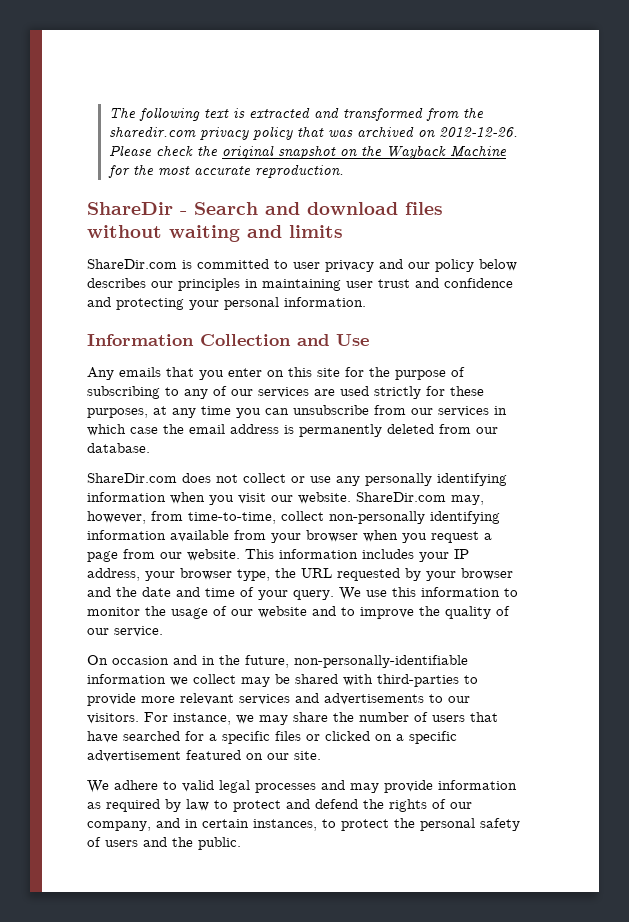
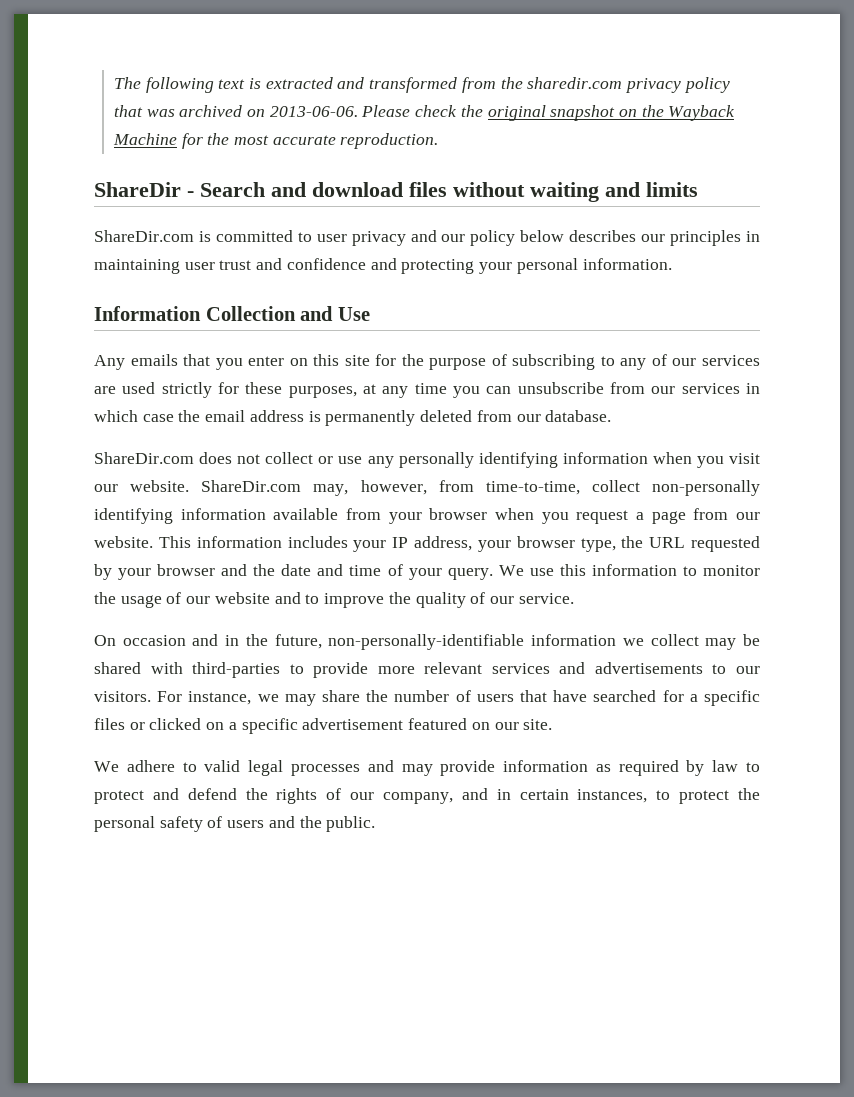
- The following text is extracted and transformed from the sharedir.com privacy policy that was archived on 2012-12-26.
+ The following text is extracted and transformed from the sharedir.com privacy policy that was archived on 2013-06-06.

